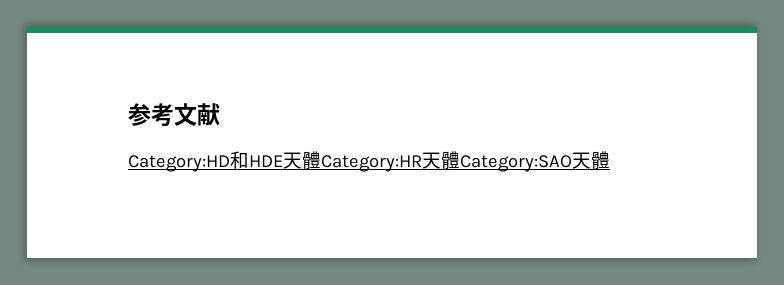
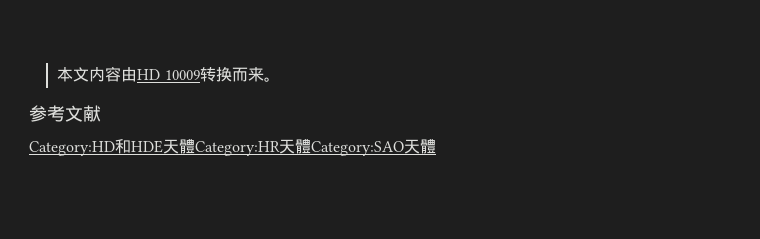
+ 本文内容由HD 10009转换而来。

